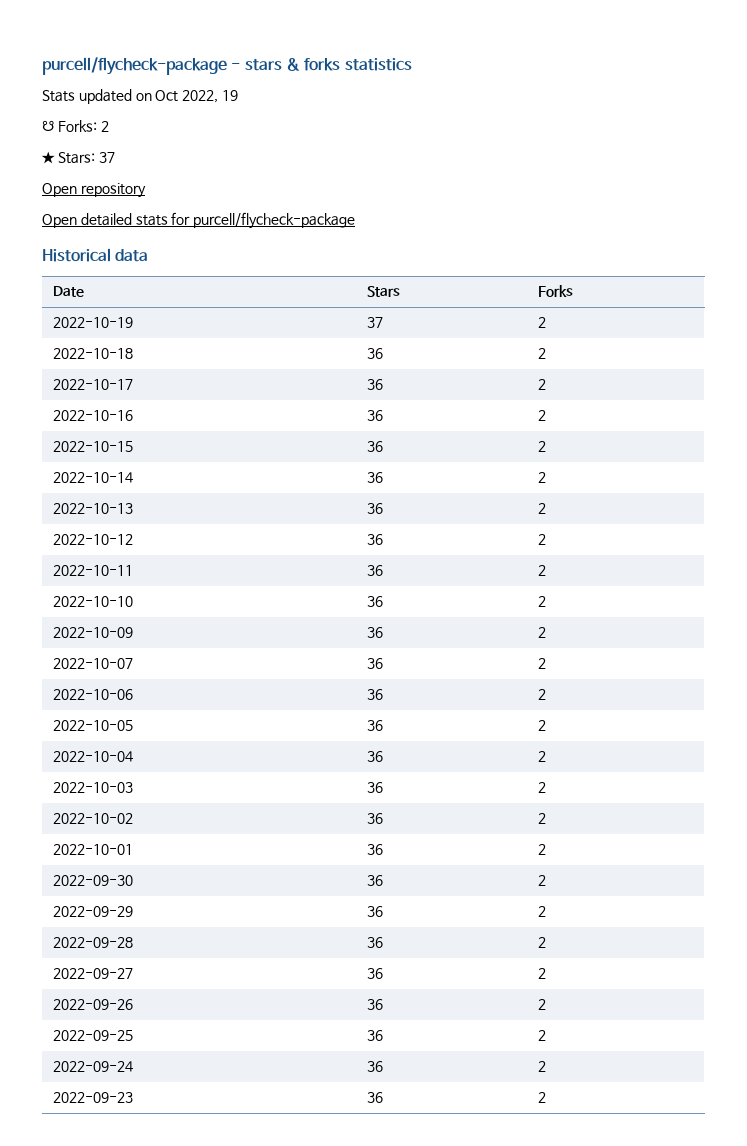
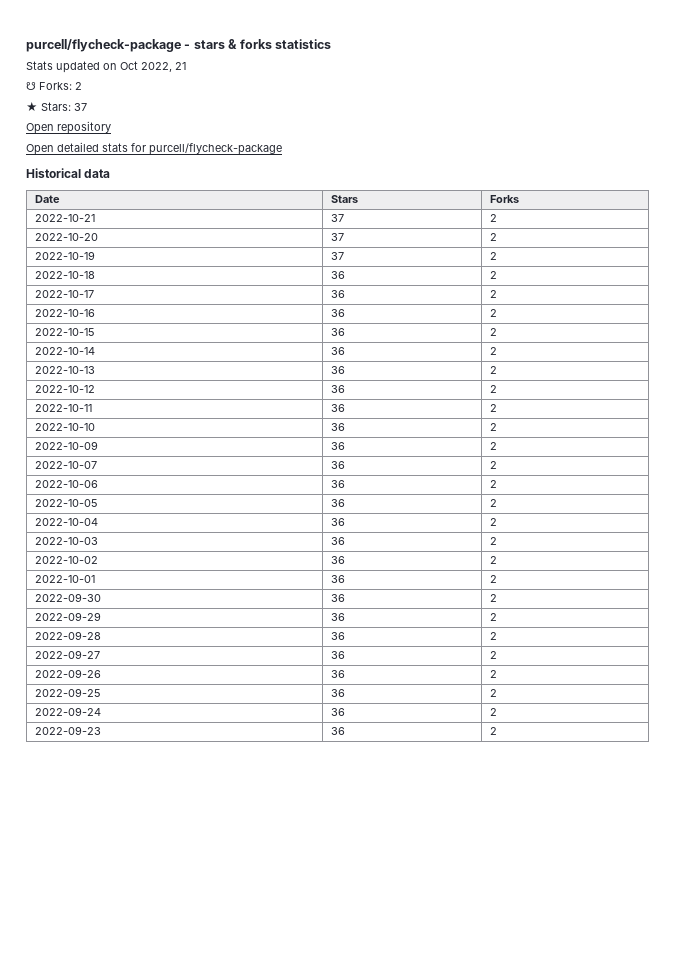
- Stats updated on Oct 2022, 19
+ Stats updated on Oct 2022, 21
+ 2022-10-21 | 37 | 2
+ 2022-10-20 | 37 | 2

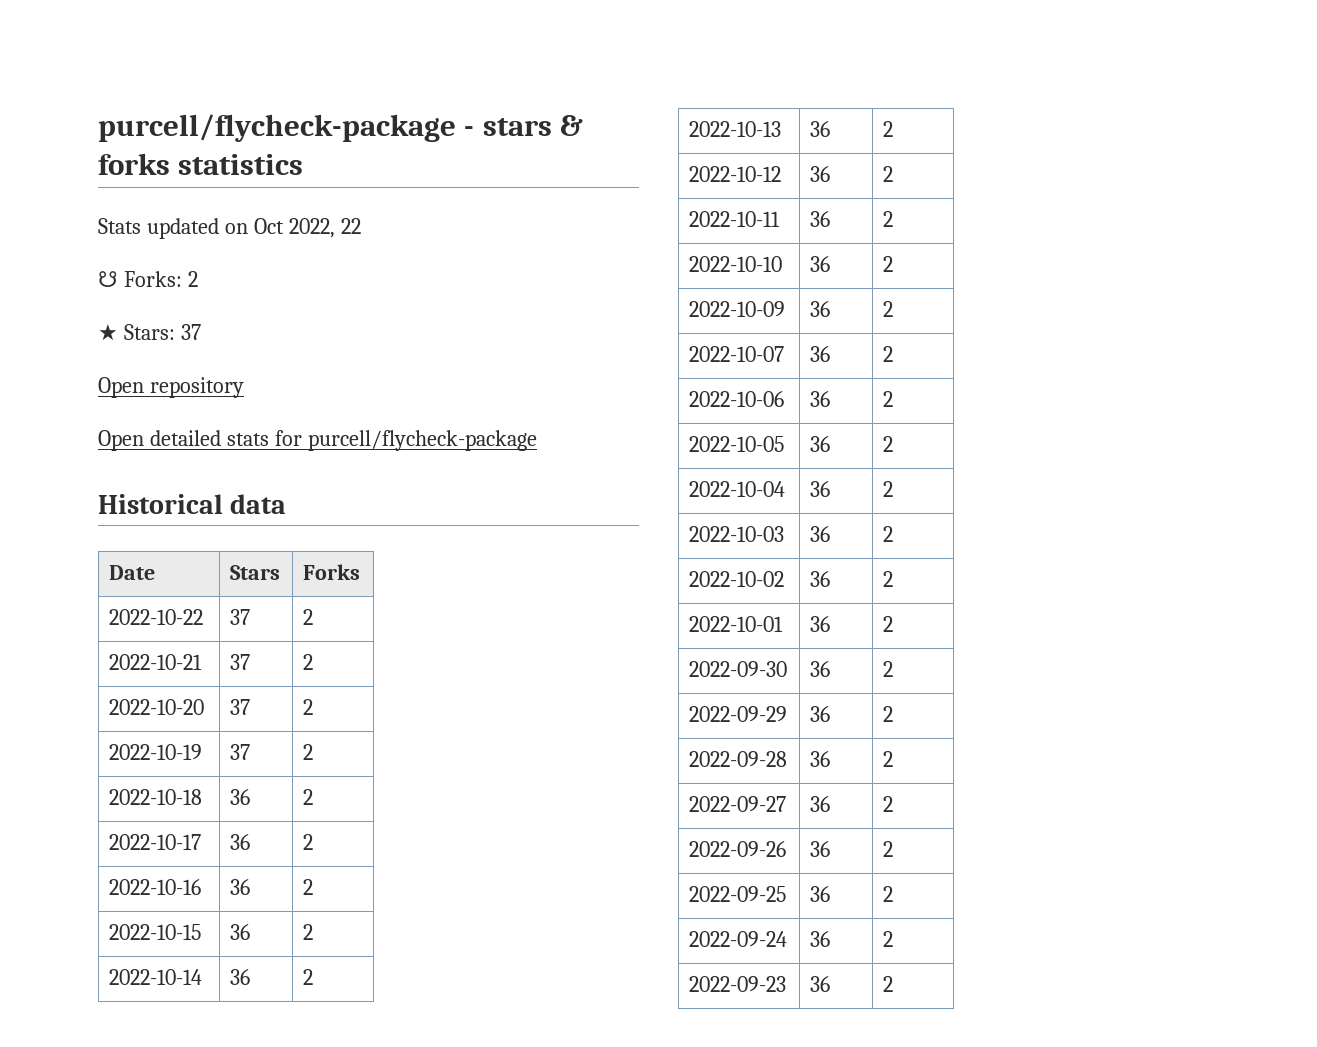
- Stats updated on Oct 2022, 21
+ Stats updated on Oct 2022, 22
+ 2022-10-22 | 37 | 2

